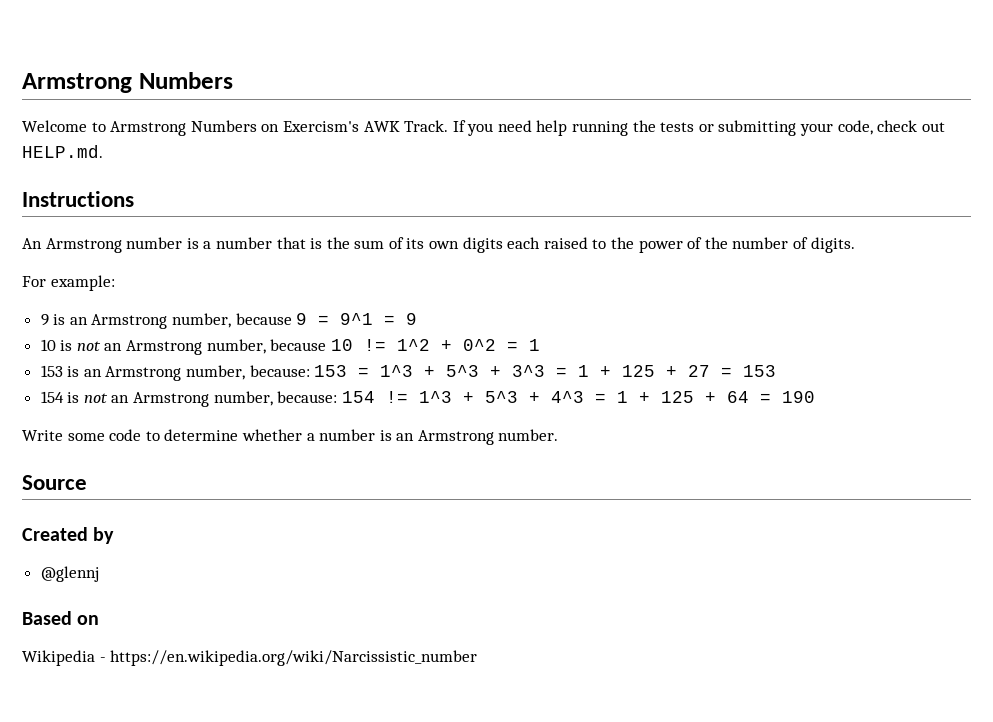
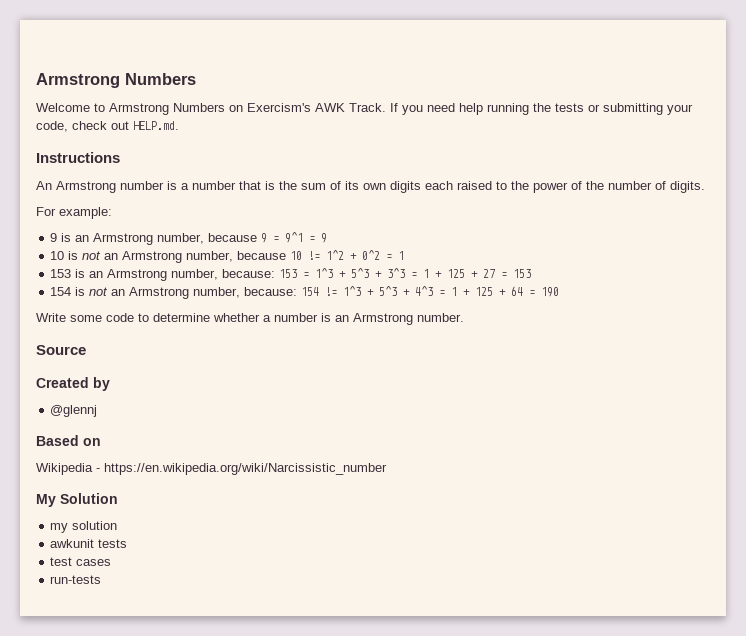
+ My Solution
+ my solution
+ awkunit tests
+ test cases
+ run-tests

